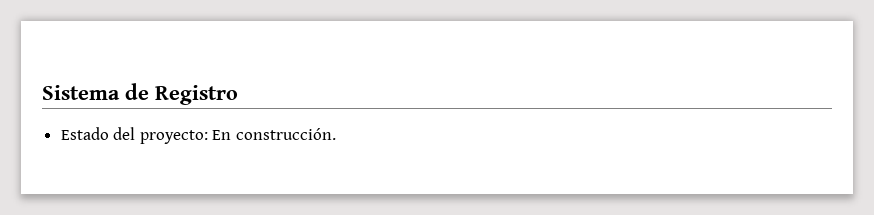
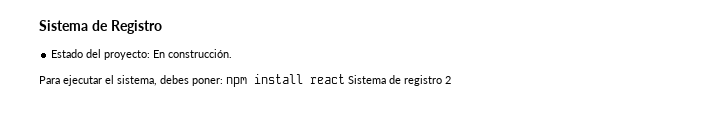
+ Para ejecutar el sistema, debes poner: npm install react Sistema de registro 2

